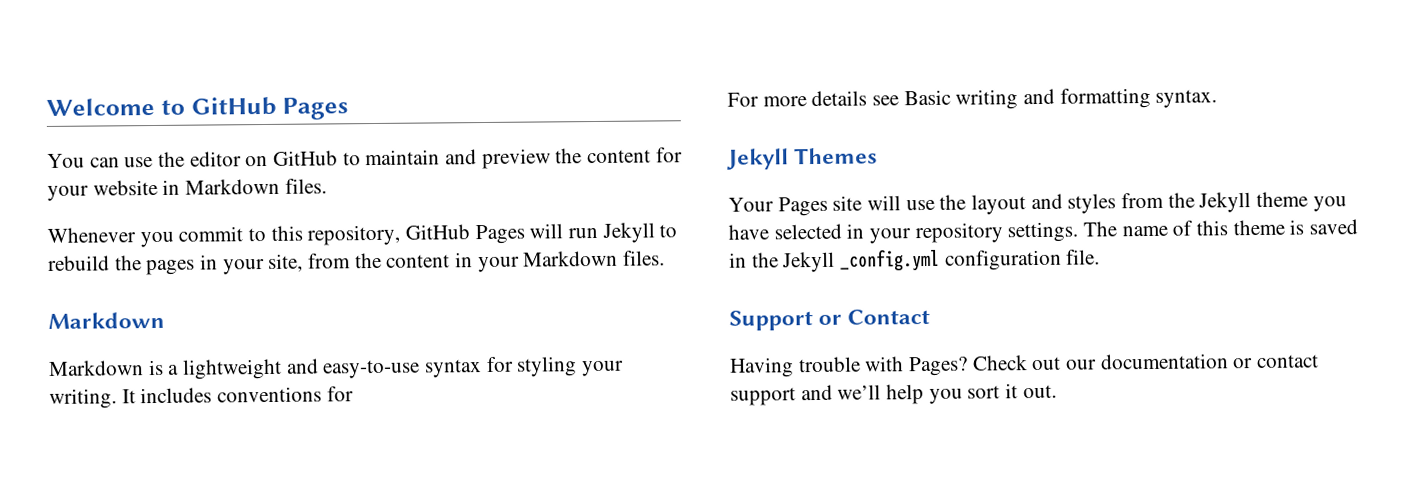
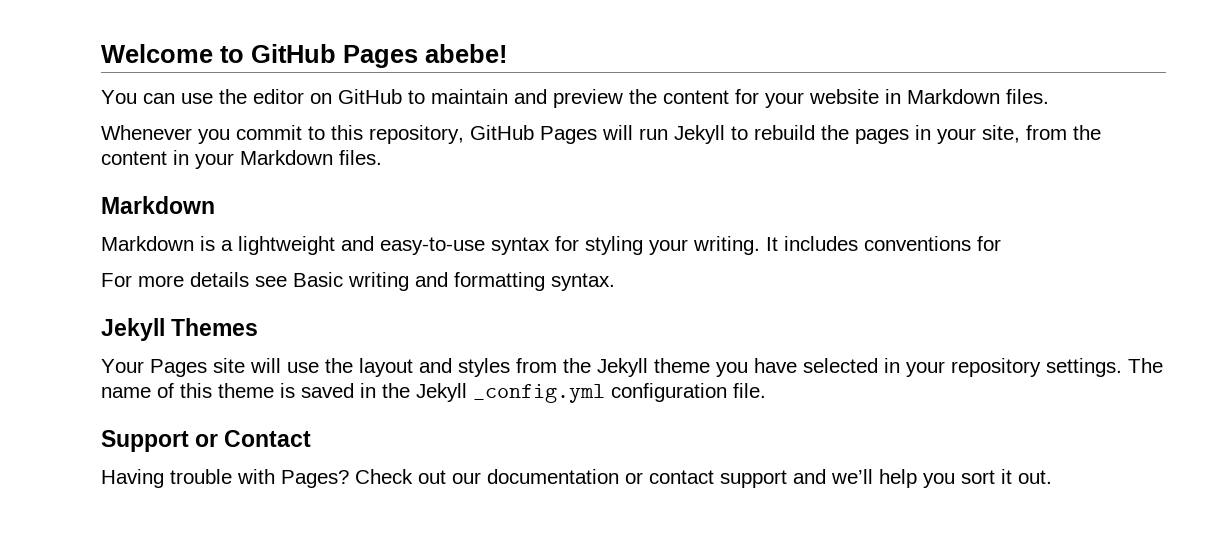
- Welcome to GitHub Pages
+ Welcome to GitHub Pages abebe!

